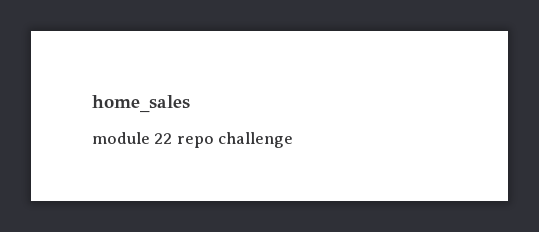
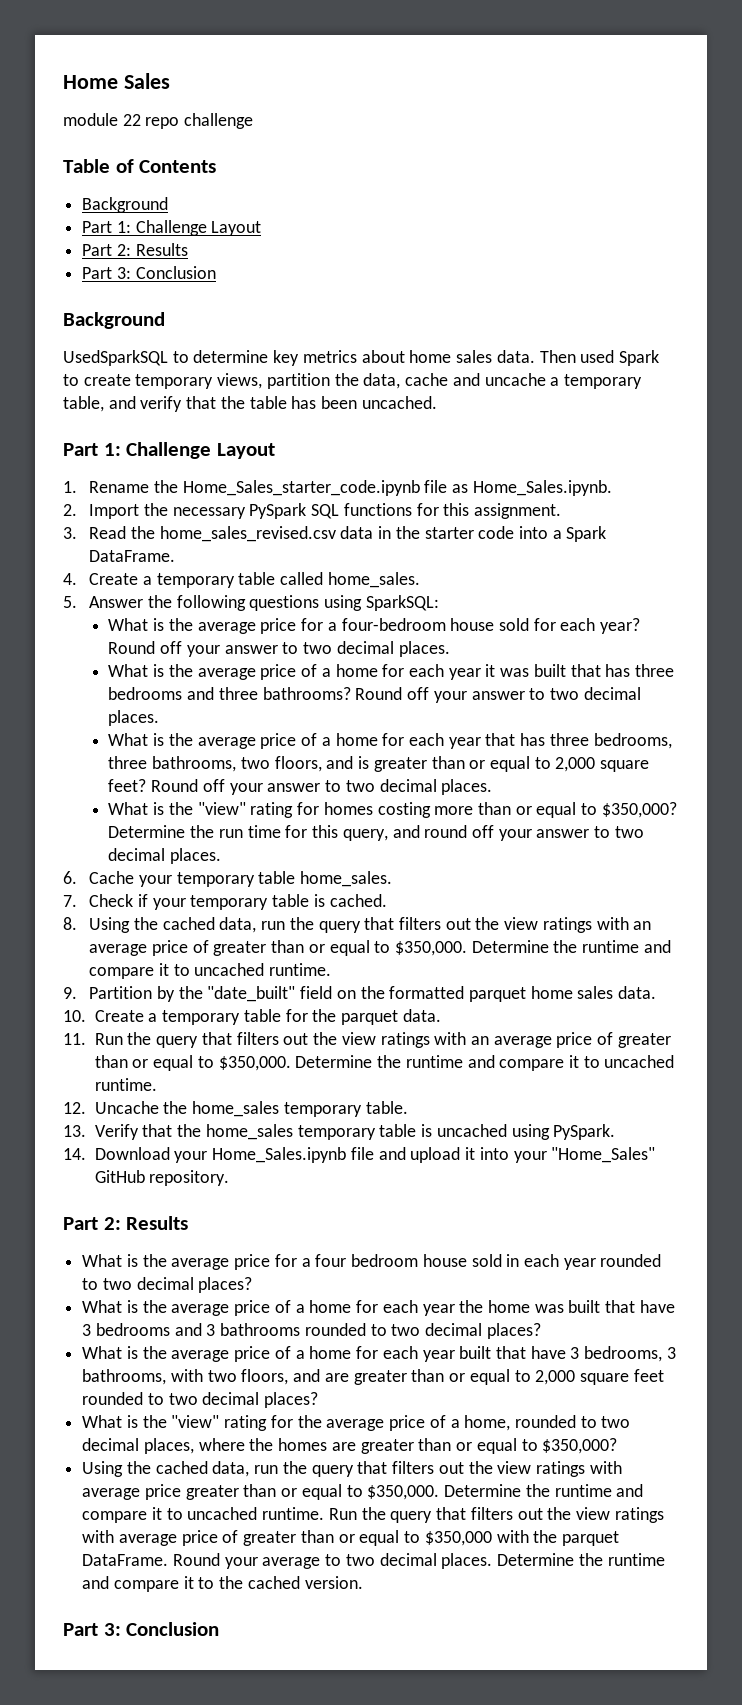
- home_sales
+ Home Sales
+ Table of Contents
+ Background
+ Part 1: Challenge Layout
+ Part 2: Results
+ Part 3: Conclusion
+ Background
+ UsedSparkSQL to determine key metrics about home sales data. Then used Spark to create temporary views, partition the data, cache and uncache a temporary table, and verify that the table has been uncached.
+ Part 1: Challenge Layout
+ 1. Rename the Home_Sales_starter_code.ipynb file as Home_Sales.ipynb.
+ 2. Import the necessary PySpark SQL functions for this assignment.
+ 3. Read the home_sales_revised.csv data in the starter code into a Spark DataFrame.
+ 4. Create a temporary table called home_sales.
+ 5. Answer the following questions using SparkSQL:
+ What is the average price for a four-bedroom house sold for each year? Round off your answer to two decimal places.
+ What is the average price of a home for each year it was built that has three bedrooms and three bathrooms? Round off your answer to two decimal places.
+ What is the average price of a home for each year that has three bedrooms, three bathrooms, two floors, and is greater than or equal to 2,000 square feet? Round off your answer to two decimal places.
+ What is the "view" rating for homes costing more than or equal to $350,000? Determine the run time for this query, and round off your answer to two decimal places.
+ 6. Cache your temporary table home_sales.
+ 7. Check if your temporary table is cached.
+ 8. Using the cached data, run the query that filters out the view ratings with an average price of greater than or equal to $350,000. Determine the runtime and compare it to uncached runtime.
+ 9. Partition by the "date_built" field on the formatted parquet home sales data.
+ 10. Create a temporary table for the parquet data.
+ 11. Run the query that filters out the view ratings with an average price of greater than or equal to $350,000. Determine the runtime and compare it to uncached runtime.
+ 12. Uncache the home_sales temporary table.
+ 13. Verify that the home_sales temporary table is uncached using PySpark.
+ 14. Download your Home_Sales.ipynb file and upload it into your "Home_Sales" GitHub repository.
+ Part 2: Results
+ What is the average price for a four bedroom house sold in each year rounded to two decimal places?
+ What is the average price of a home for each year the home was built that have 3 bedrooms and 3 bathrooms rounded to two decimal places?
+ What is the average price of a home for each year built that have 3 bedrooms, 3 bathrooms, with two floors, and are greater than or equal to 2,000 square feet rounded to two decimal places?
+ What is the "view" rating for the average price of a home, rounded to two decimal places, where the homes are greater than or equal to $350,000?
+ Using the cached data, run the query that filters out the view ratings with average price greater than or equal to $350,000. Determine the runtime and compare it to uncached runtime. Run the query that filters out the view ratings with average price of greater than or equal to $350,000 with the parquet DataFrame. Round your average to two decimal places. Determine the runtime and compare it to the cached version.
+ Part 3: Conclusion

